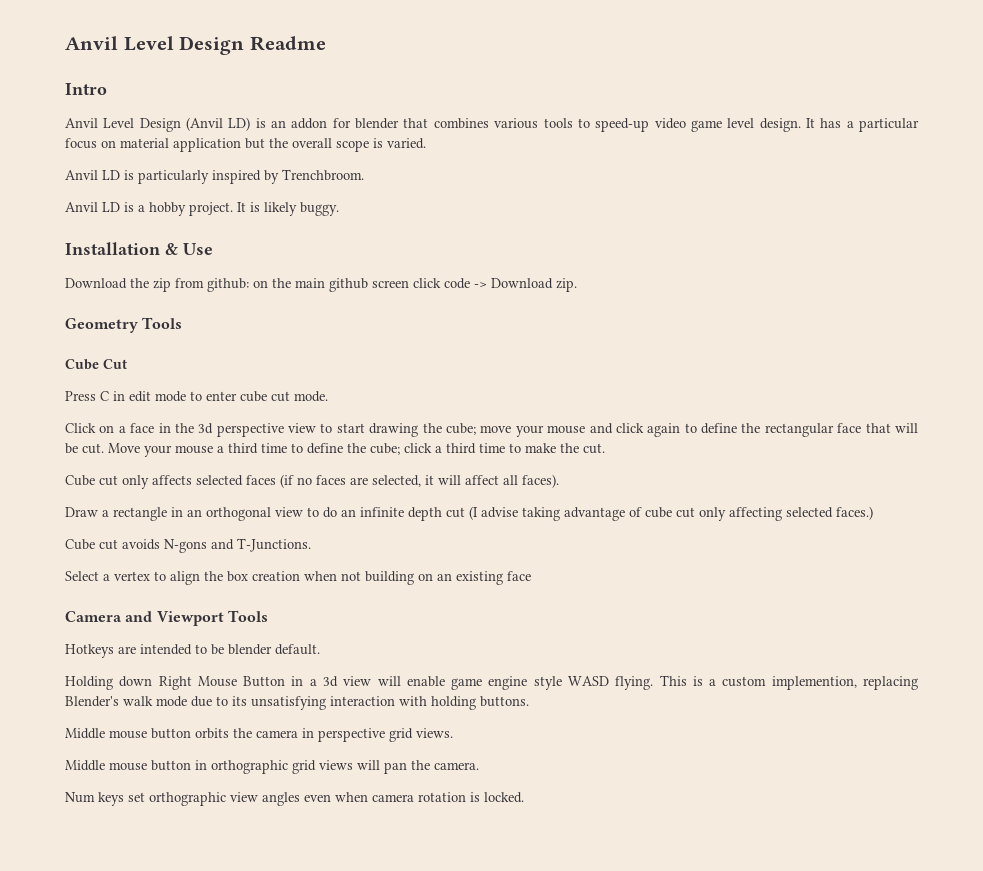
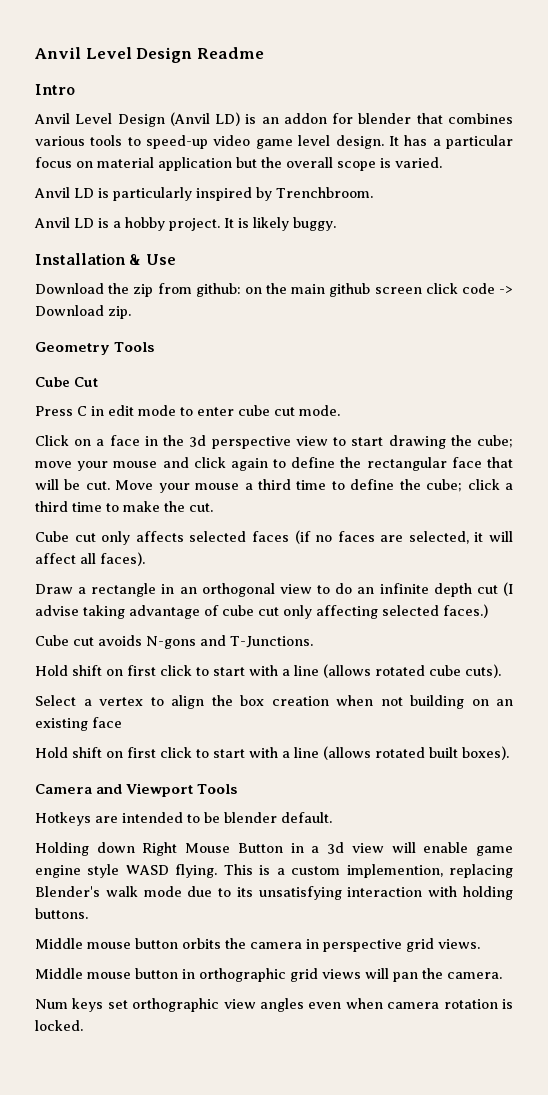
+ Hold shift on first click to start with a line (allows rotated cube cuts).
+ Hold shift on first click to start with a line (allows rotated built boxes).

